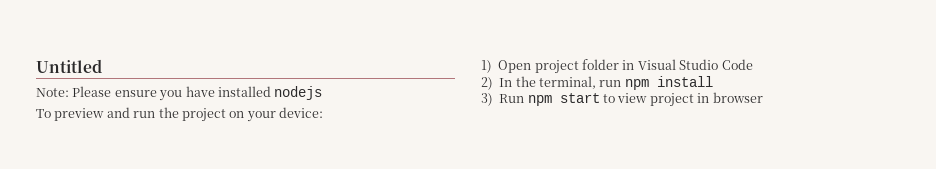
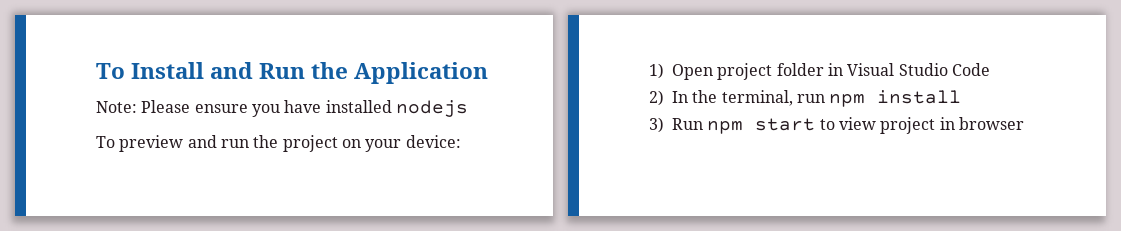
- Untitled
+ To Install and Run the Application

